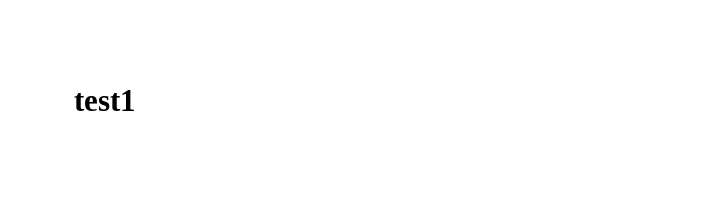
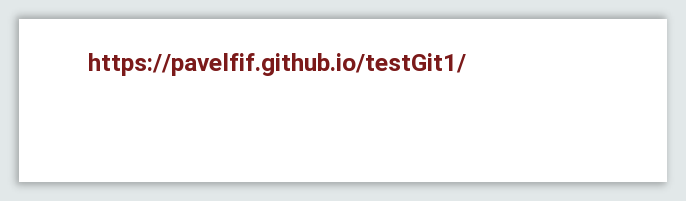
- test1
+ https://pavelfif.github.io/testGit1/

